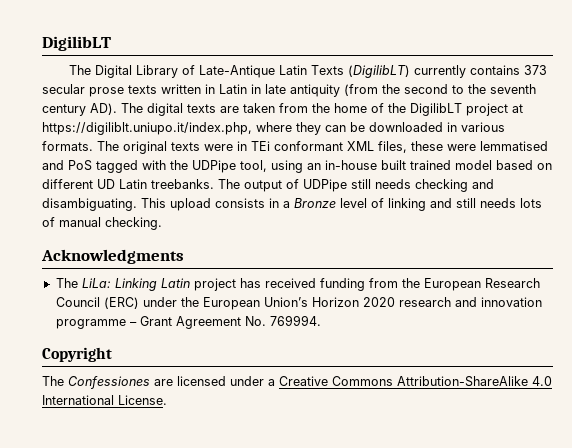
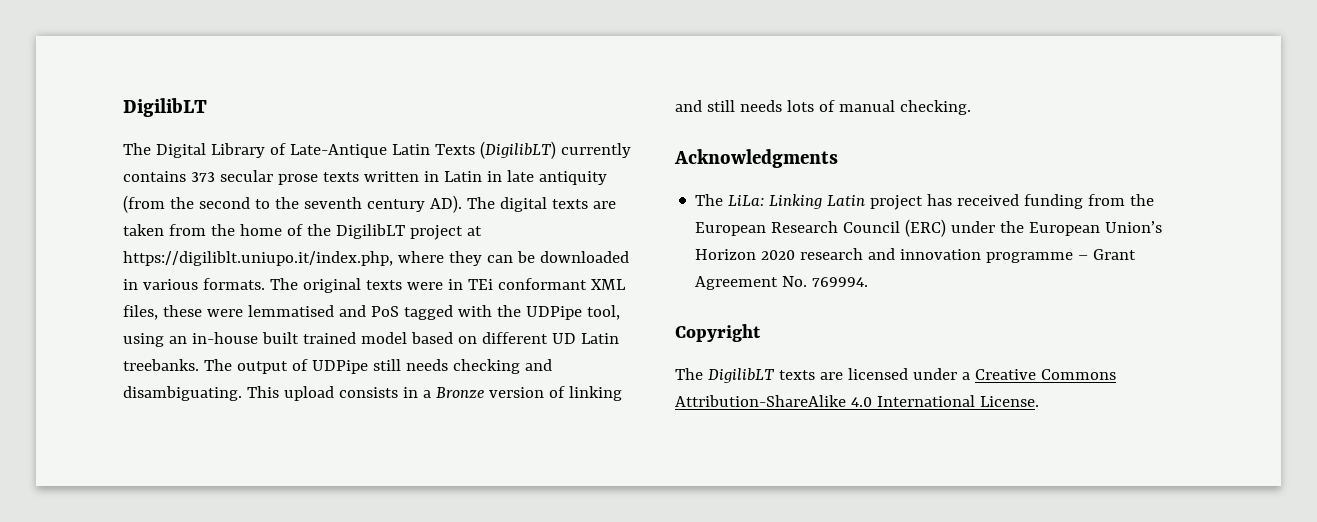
- This upload consists in a Bronze level of linking and still needs lots of manual checking.
+ This upload consists in a Bronze version of linking and still needs lots of manual checking.
- The Confessiones are licensed under a Creative Commons Attribution-ShareAlike 4.0 International License.
+ The DigilibLT texts are licensed under a Creative Commons Attribution-ShareAlike 4.0 International License.

